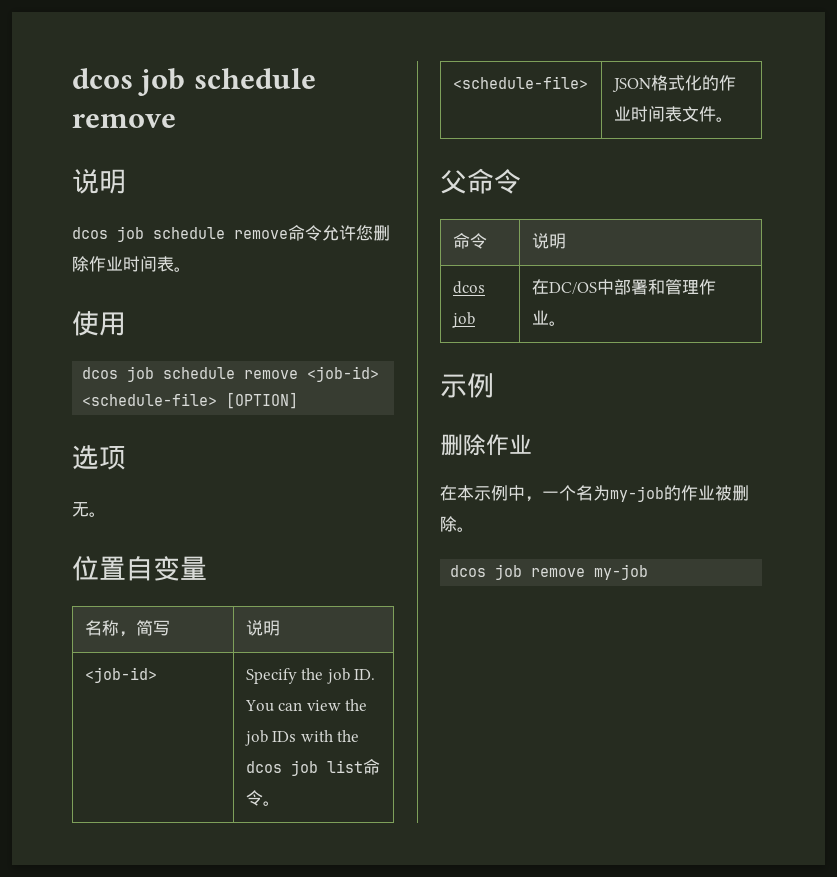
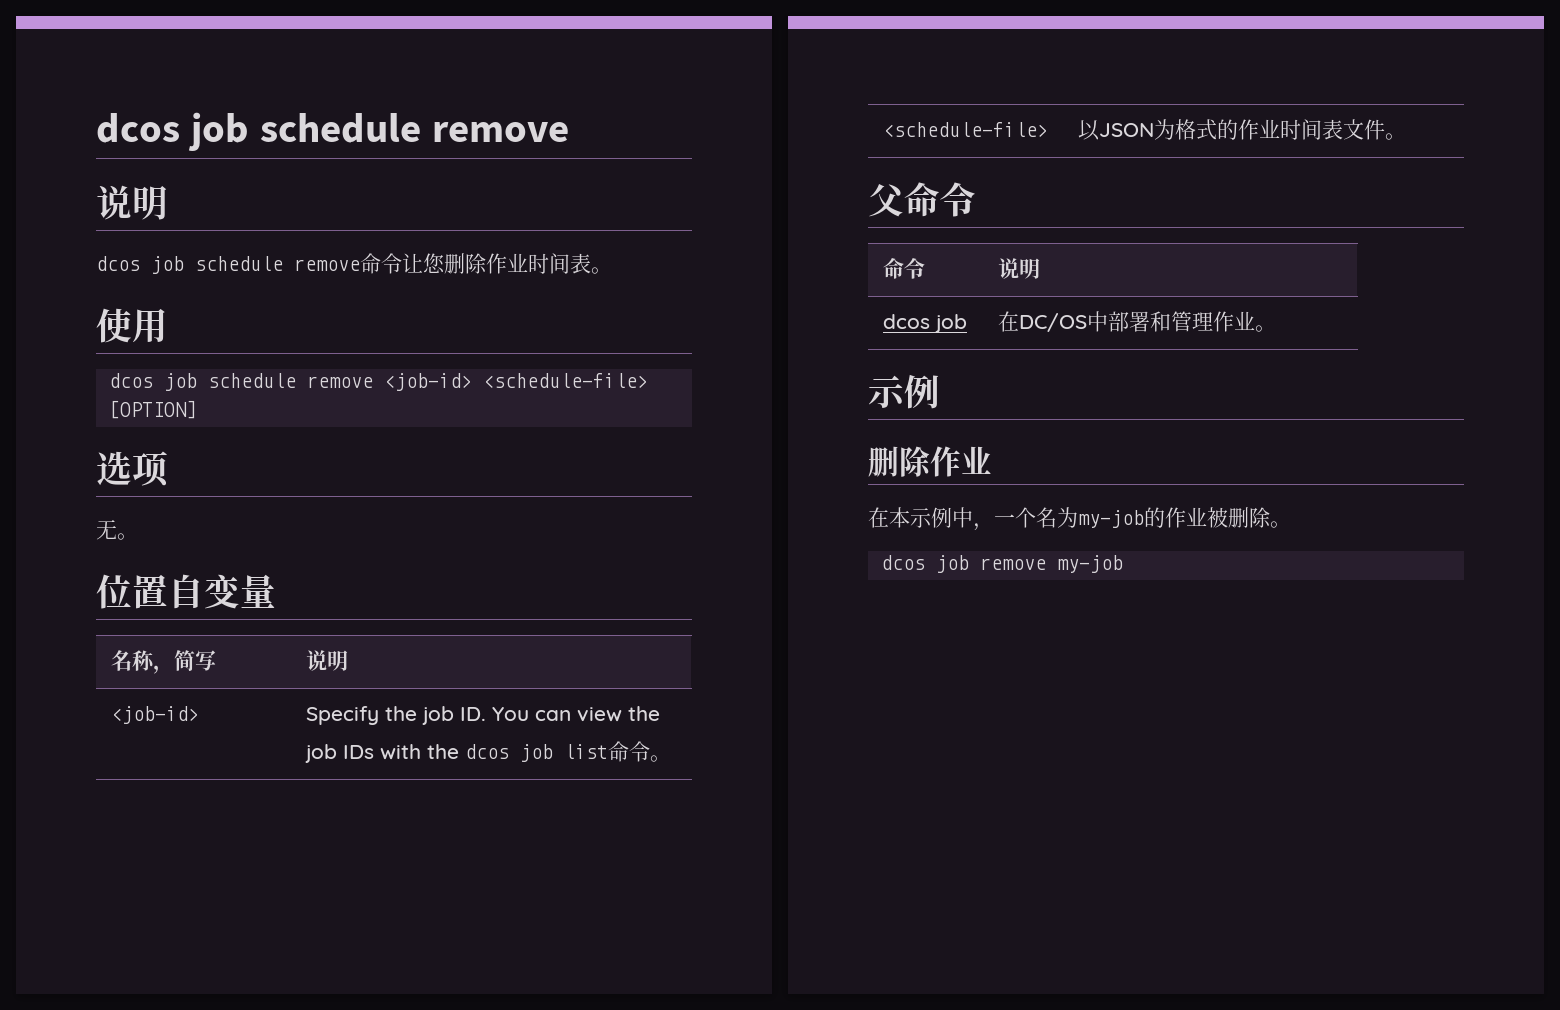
- dcos job schedule remove命令允许您删除作业时间表。
+ dcos job schedule remove命令让您删除作业时间表。
- <schedule-file> | JSON格式化的作业时间表文件。
+ <schedule-file> | 以JSON为格式的作业时间表文件。

